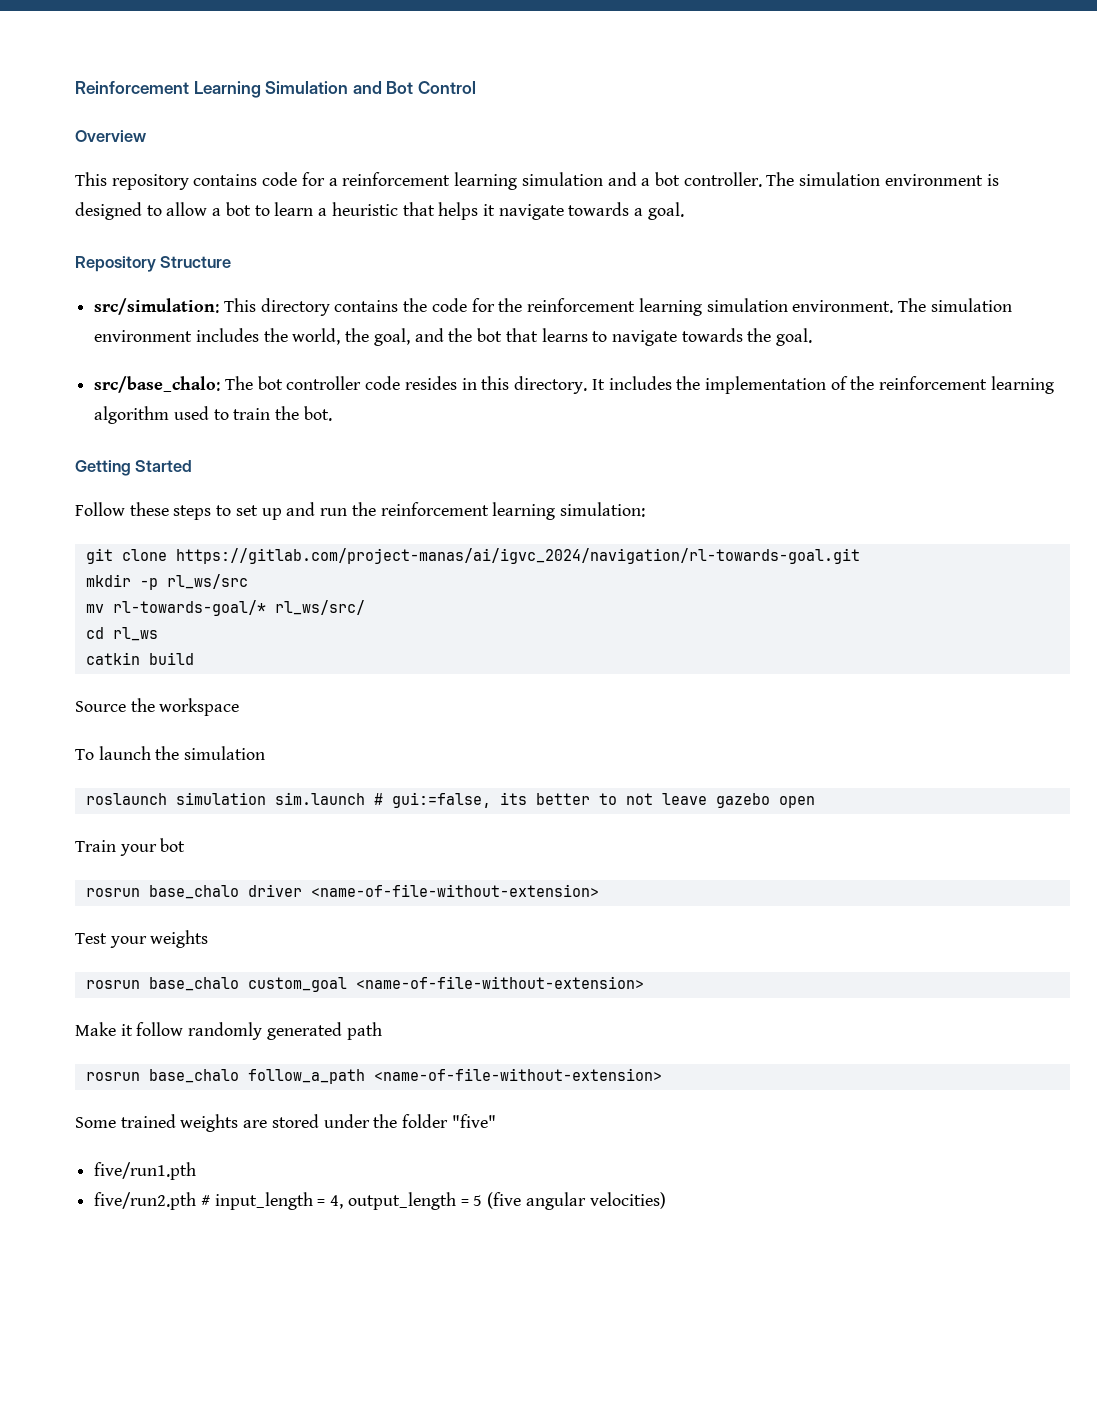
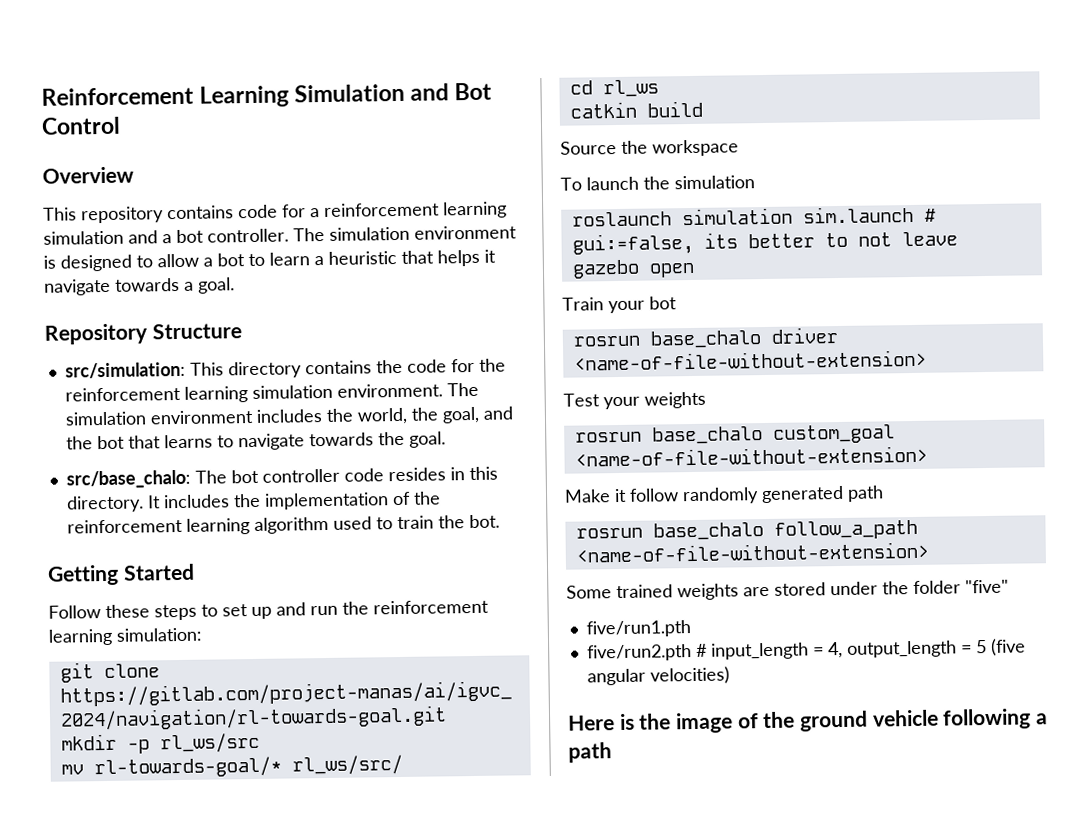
+ Here is the image of the ground vehicle following a path

